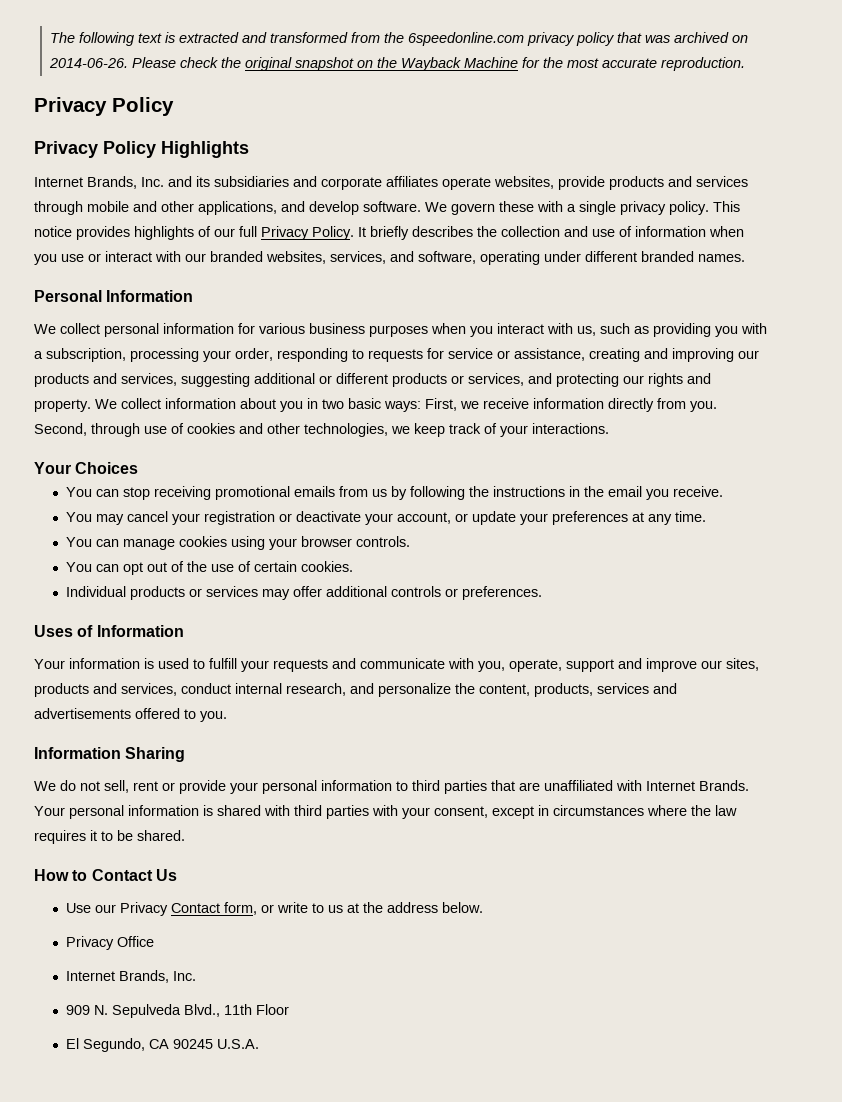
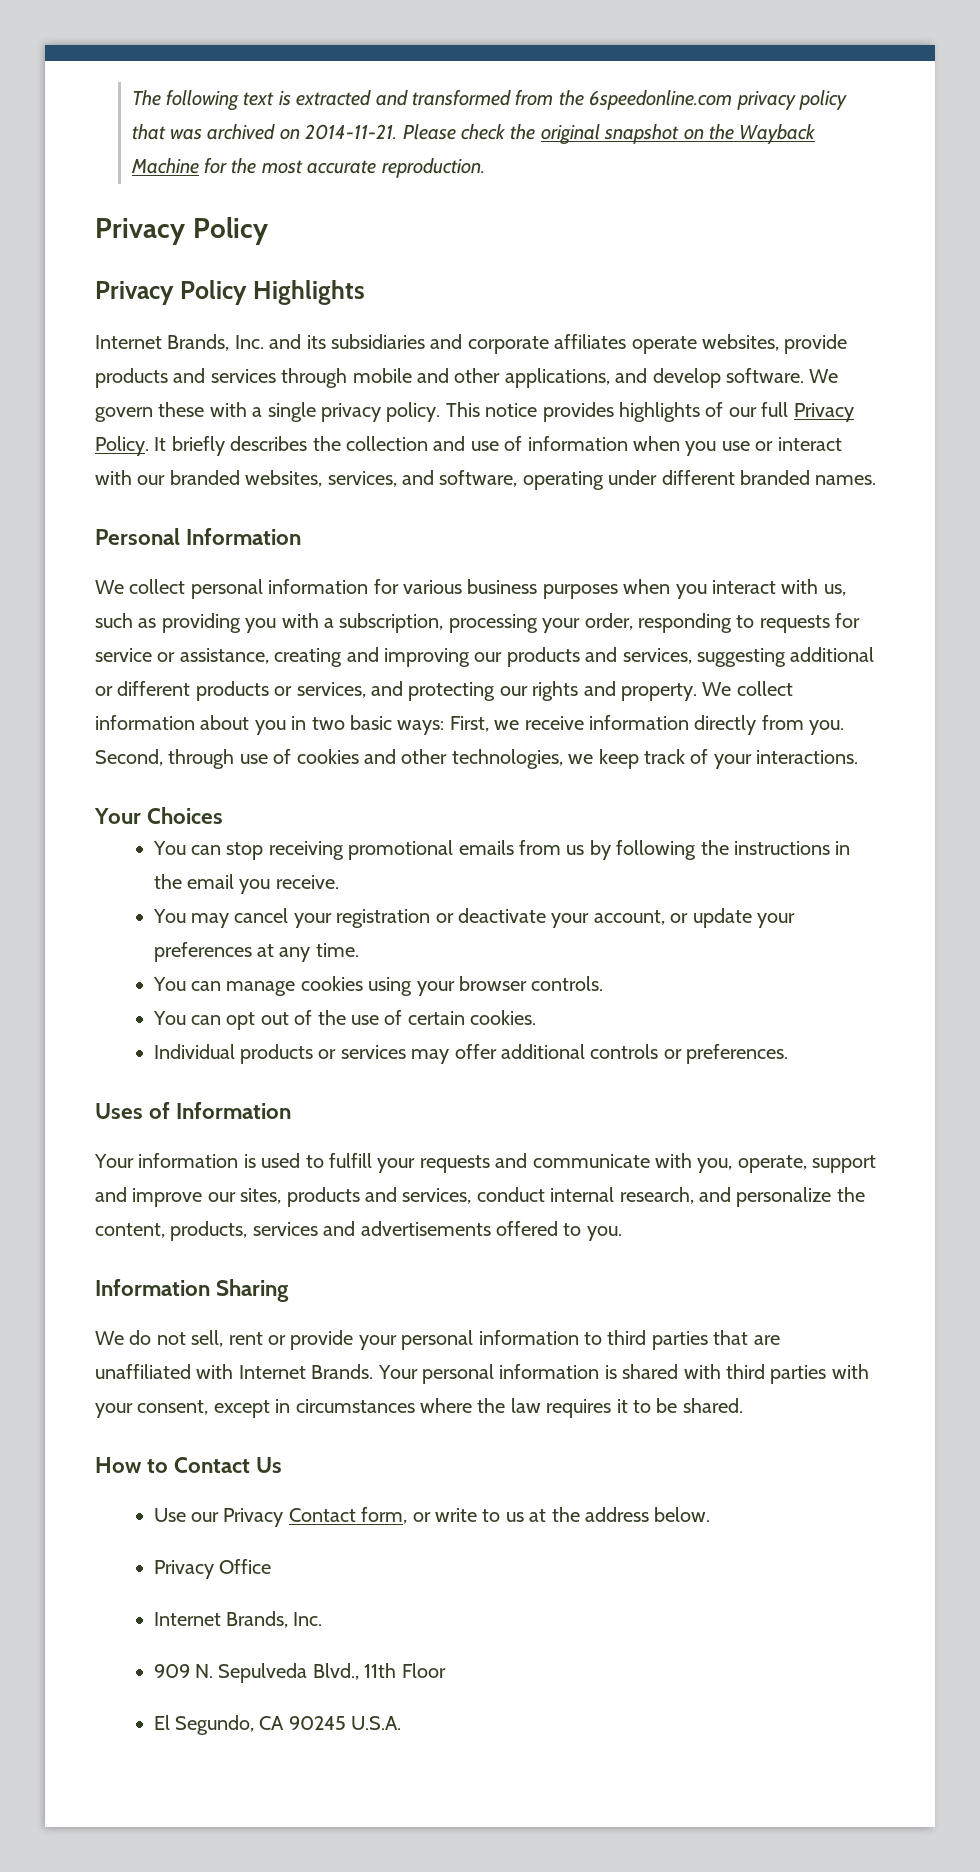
- The following text is extracted and transformed from the 6speedonline.com privacy policy that was archived on 2014-06-26.
+ The following text is extracted and transformed from the 6speedonline.com privacy policy that was archived on 2014-11-21.

